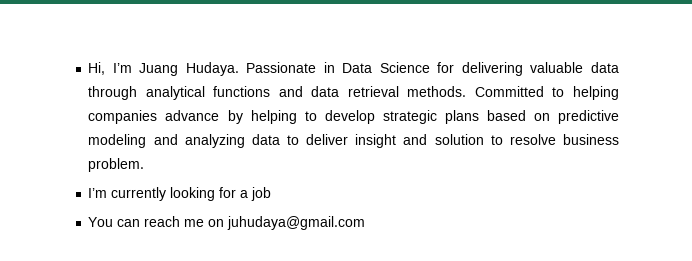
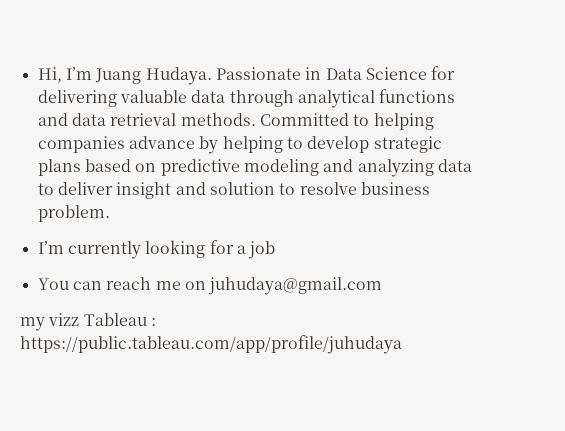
+ my vizz Tableau : https://public.tableau.com/app/profile/juhudaya

